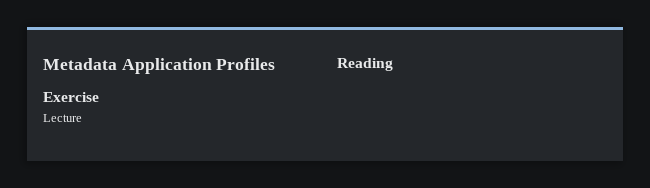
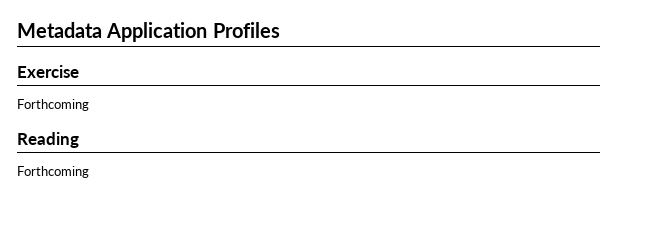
  Exercise
- Lecture
+ Forthcoming
  Reading
+ Forthcoming

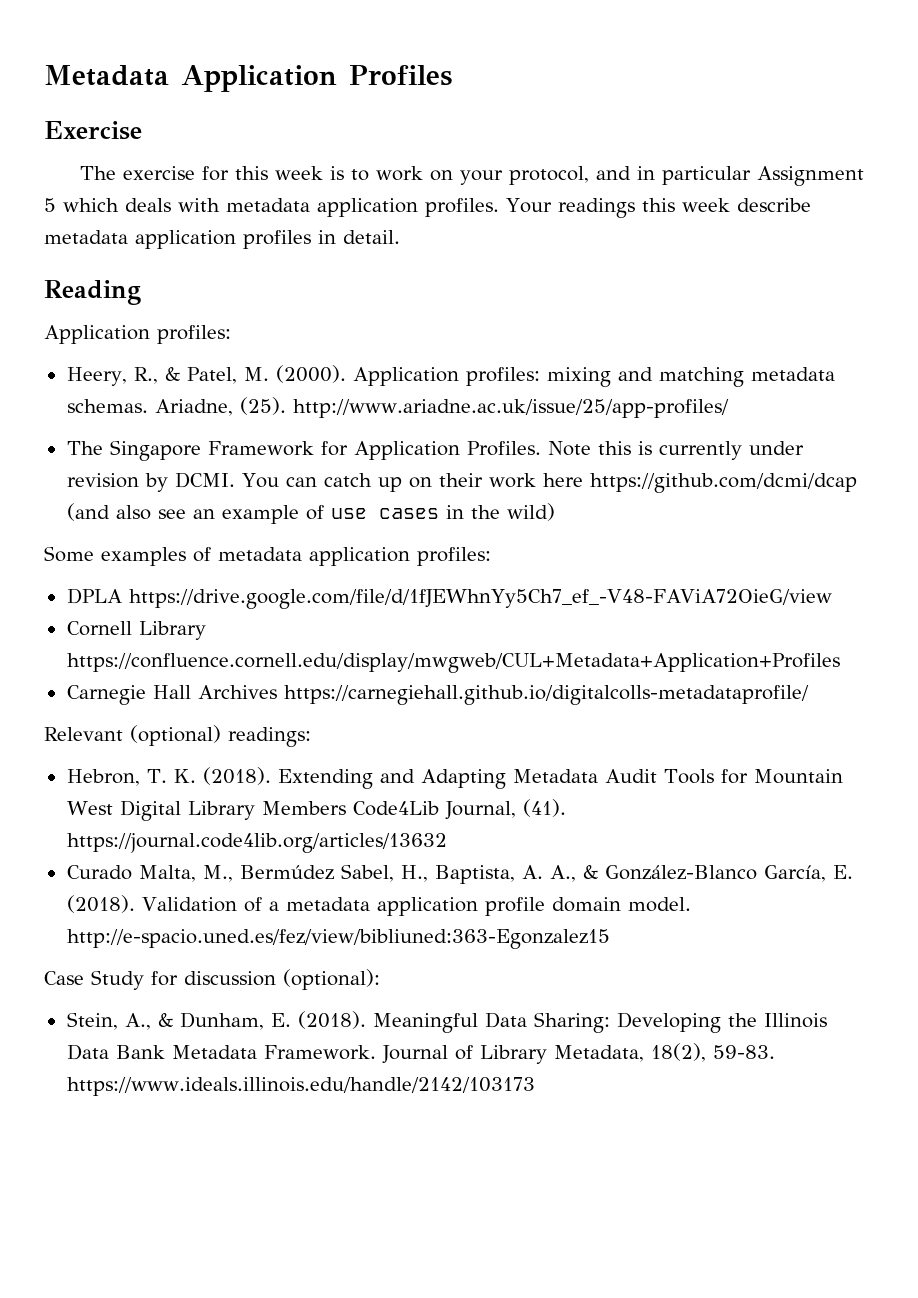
  Exercise
- Forthcoming
+ The exercise for this week is to work on your protocol, and in particular Assignment 5 which deals with metadata application profiles. Your readings this week describe metadata application profiles in detail.
  Reading
- Forthcoming
+ Application profiles:
+ Heery, R., & Patel, M. (2000). Application profiles: mixing and matching metadata schemas. Ariadne, (25). http://www.ariadne.ac.uk/issue/25/app-profiles/
+ The Singapore Framework for Application Profiles. Note this is currently under revision by DCMI. You can catch up on their work here https://github.com/dcmi/dcap (and also see an example of use cases in the wild)
+ Some examples of metadata application profiles:
+ DPLA https://drive.google.com/file/d/1fJEWhnYy5Ch7_ef_-V48-FAViA72OieG/view
+ Cornell Library https://confluence.cornell.edu/display/mwgweb/CUL+Metadata+Application+Profiles
+ Carnegie Hall Archives https://carnegiehall.github.io/digitalcolls-metadataprofile/
+ Relevant (optional) readings:
+ Hebron, T. K. (2018). Extending and Adapting Metadata Audit Tools for Mountain West Digital Library Members Code4Lib Journal, (41). https://journal.code4lib.org/articles/13632
+ Curado Malta, M., Bermúdez Sabel, H., Baptista, A. A., & González-Blanco García, E. (2018). Validation of a metadata application profile domain model. http://e-spacio.uned.es/fez/view/bibliuned:363-Egonzalez15
+ Case Study for discussion (optional):
+ Stein, A., & Dunham, E. (2018). Meaningful Data Sharing: Developing the Illinois Data Bank Metadata Framework. Journal of Library Metadata, 18(2), 59-83. https://www.ideals.illinois.edu/handle/2142/103173

